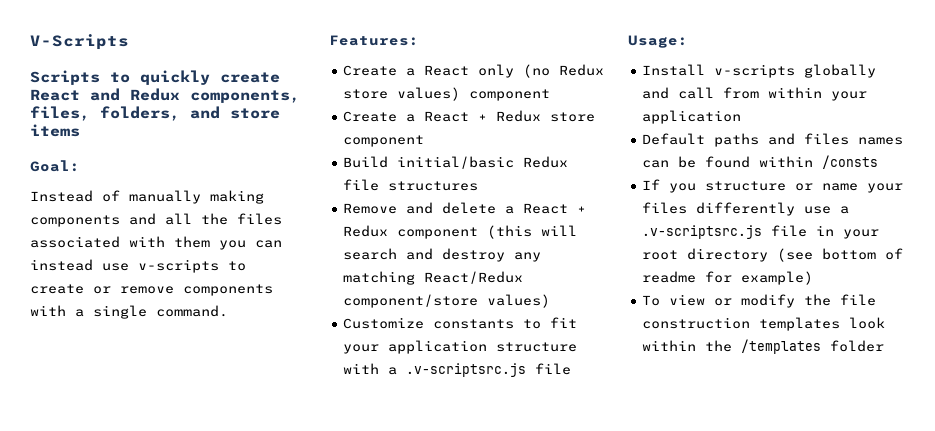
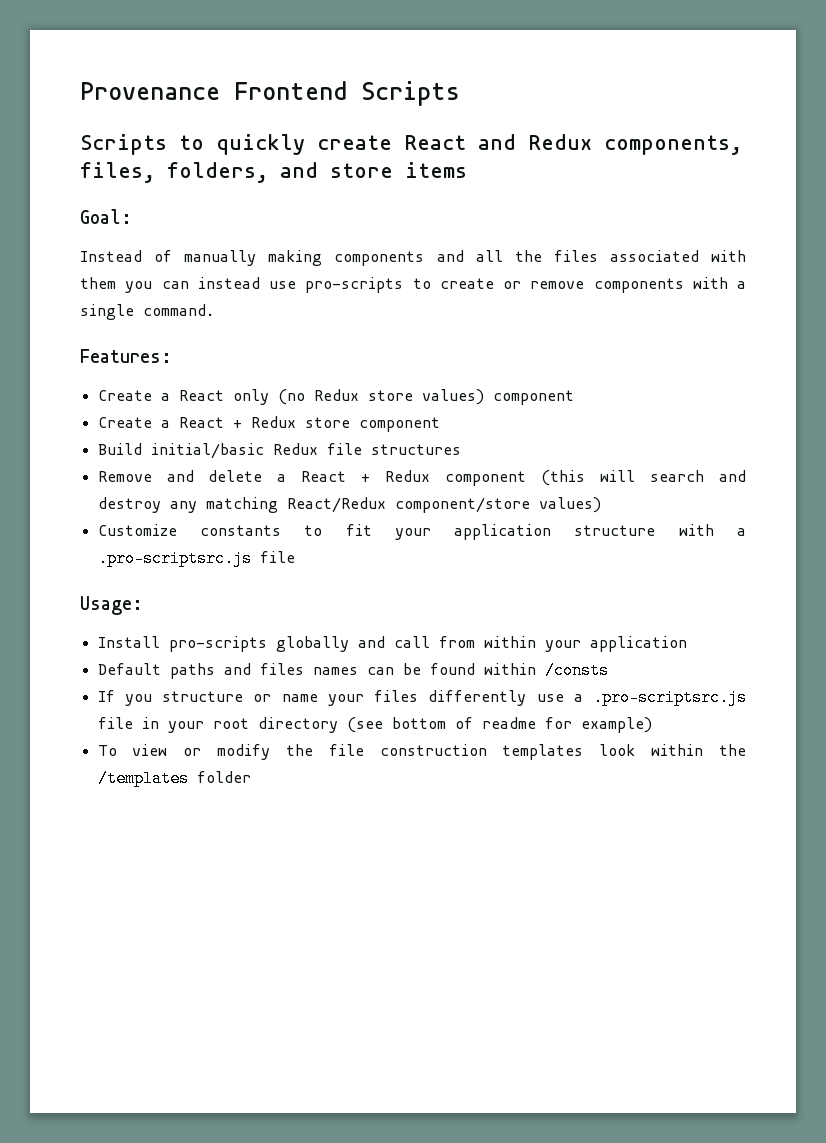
- V-Scripts
+ Provenance Frontend Scripts
- Instead of manually making components and all the files associated with them you can instead use v-scripts to create or remove components with a single command.
+ Instead of manually making components and all the files associated with them you can instead use pro-scripts to create or remove components with a single command.
- Customize constants to fit your application structure with a .v-scriptsrc.js file
+ Customize constants to fit your application structure with a .pro-scriptsrc.js file
- Install v-scripts globally and call from within your application
+ Install pro-scripts globally and call from within your application
- If you structure or name your files differently use a .v-scriptsrc.js file in your root directory (see bottom of readme for example)
+ If you structure or name your files differently use a .pro-scriptsrc.js file in your root directory (see bottom of readme for example)

